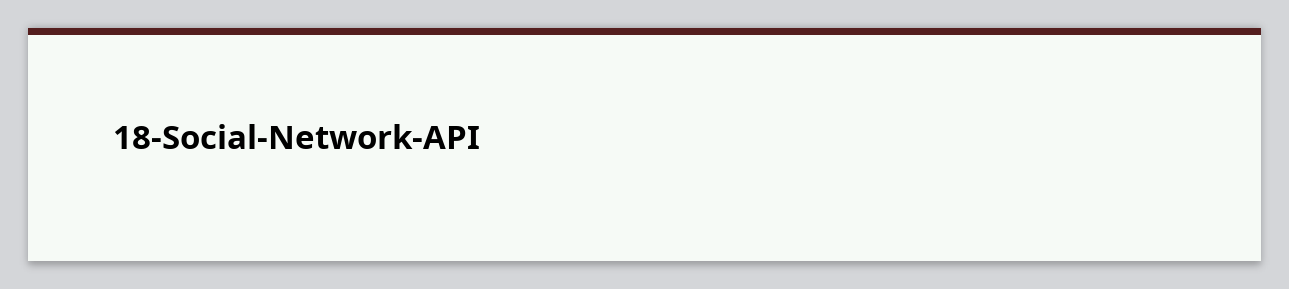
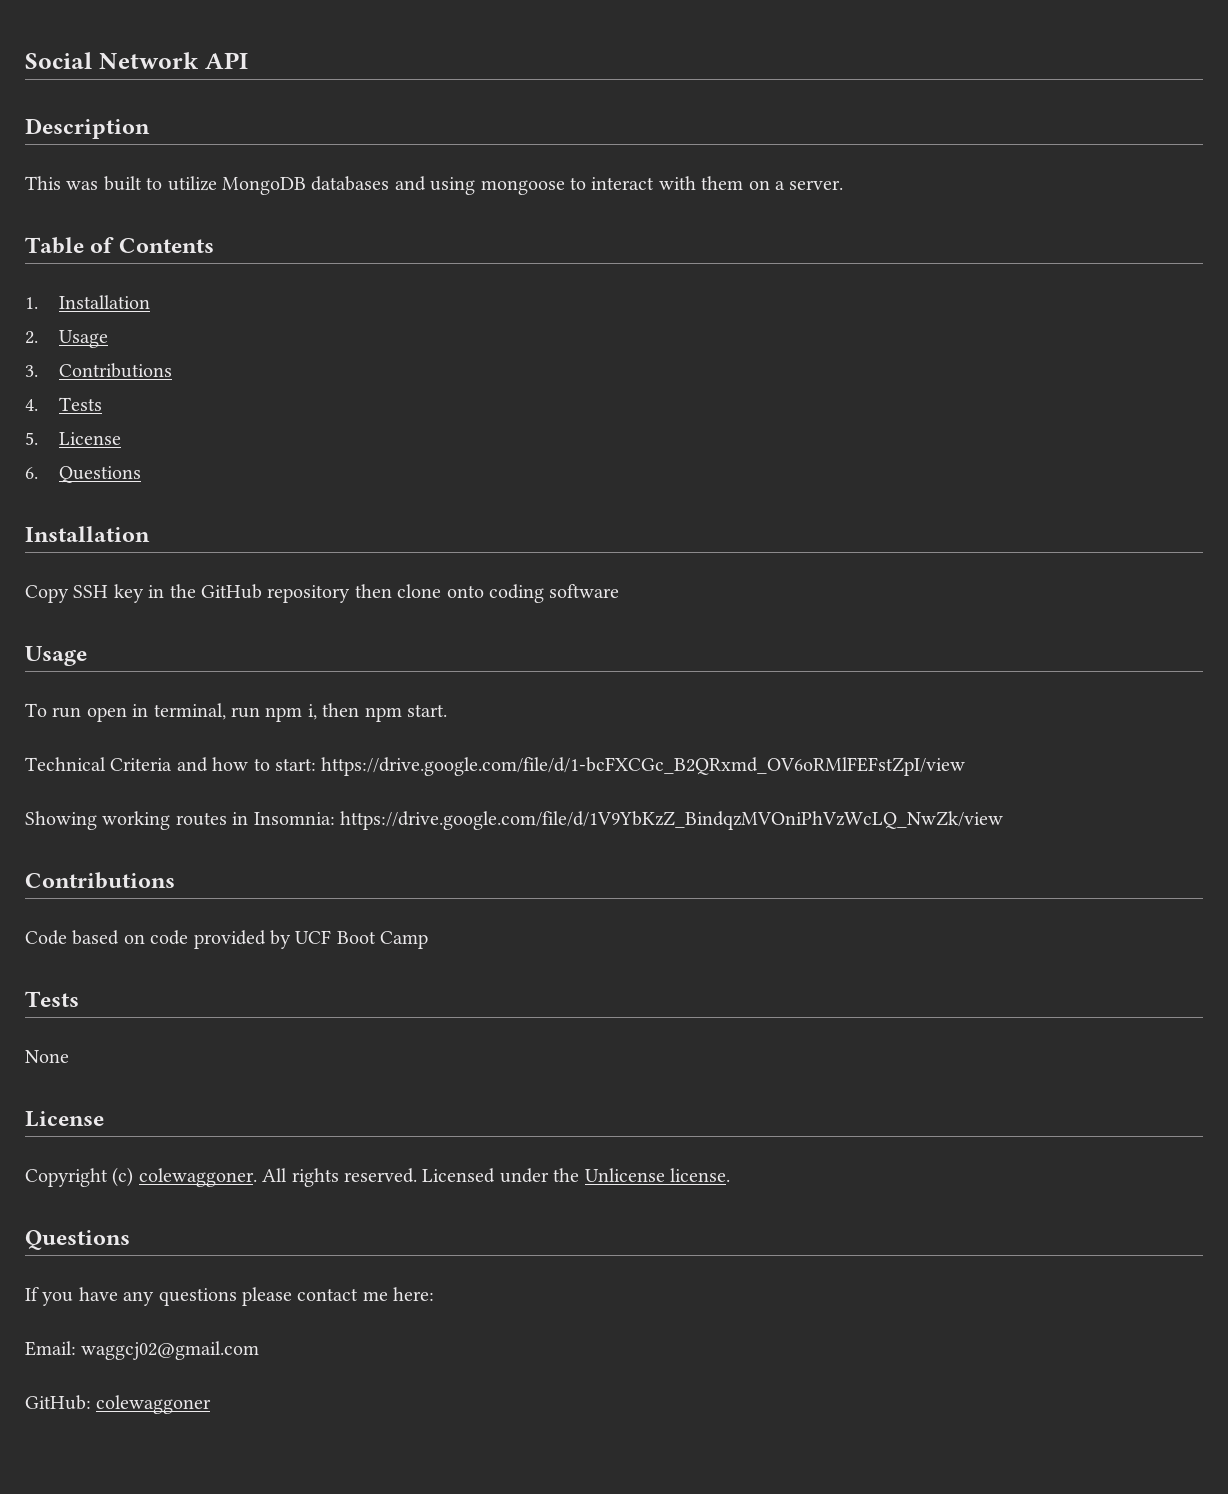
- 18-Social-Network-API
+ Social Network API
+ Description
+ This was built to utilize MongoDB databases and using mongoose to interact with them on a server.
+ Table of Contents
+ 1. Installation
+ 2. Usage
+ 3. Contributions
+ 4. Tests
+ 5. License
+ 6. Questions
+ Installation
+ Copy SSH key in the GitHub repository then clone onto coding software
+ Usage
+ To run open in terminal, run npm i, then npm start.
+ Technical Criteria and how to start: https://drive.google.com/file/d/1-bcFXCGc_B2QRxmd_OV6oRMlFEFstZpI/view
+ Showing working routes in Insomnia: https://drive.google.com/file/d/1V9YbKzZ_BindqzMVOniPhVzWcLQ_NwZk/view
+ Contributions
+ Code based on code provided by UCF Boot Camp
+ Tests
+ None
+ License
+ Copyright (c) colewaggoner. All rights reserved. Licensed under the Unlicense license.
+ Questions
+ If you have any questions please contact me here:
+ Email: waggcj02@gmail.com
+ GitHub: colewaggoner

